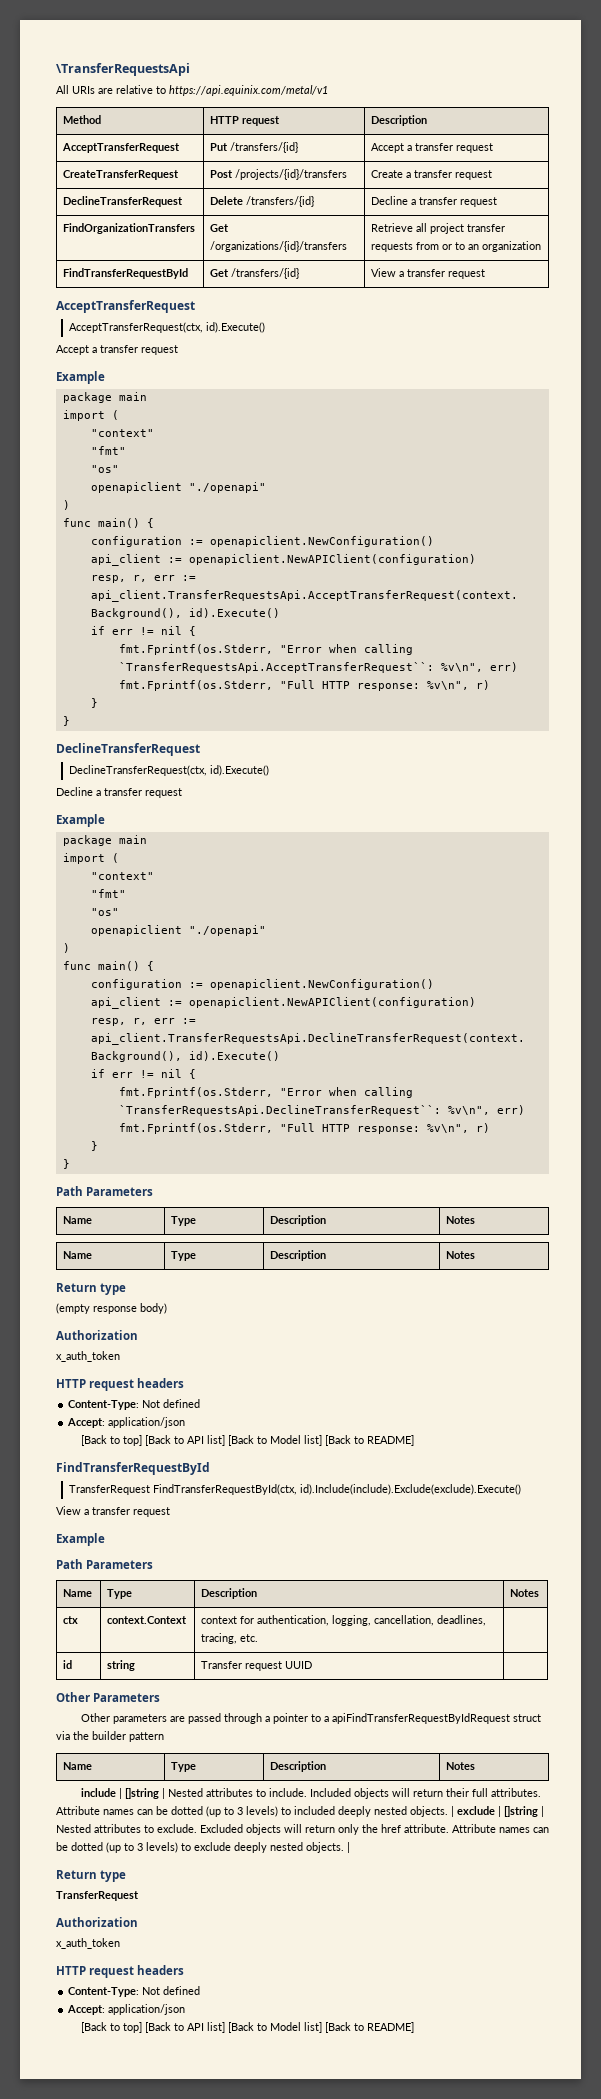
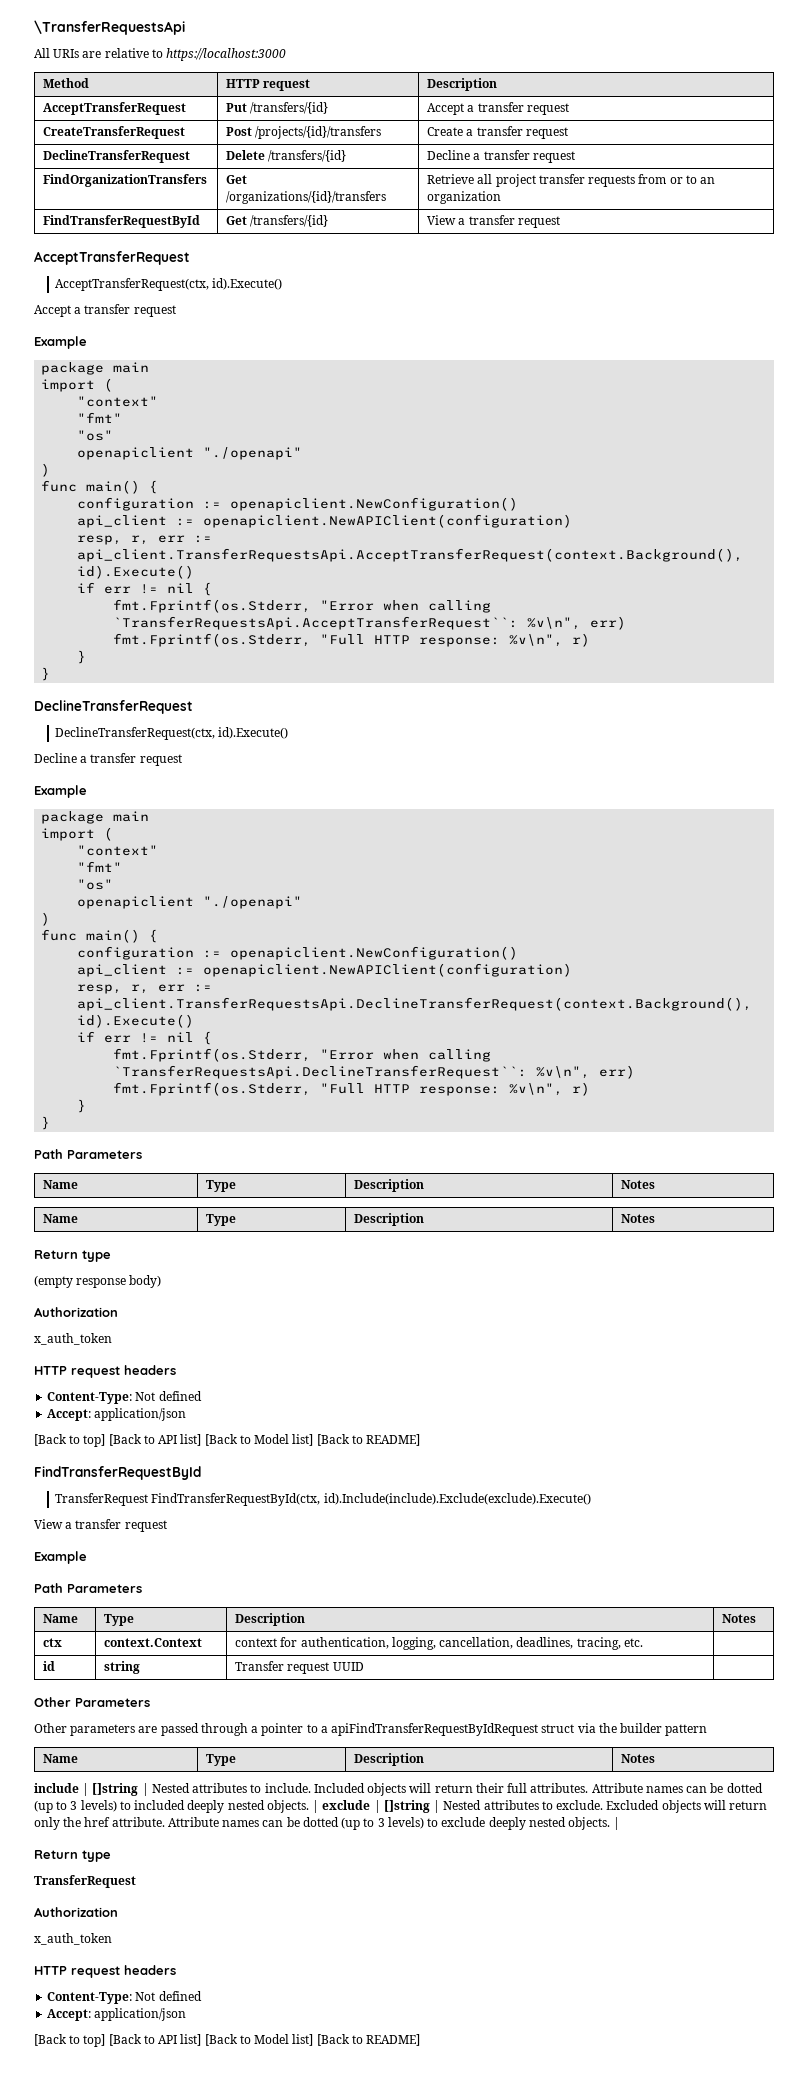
- All URIs are relative to https://api.equinix.com/metal/v1
+ All URIs are relative to https://localhost:3000

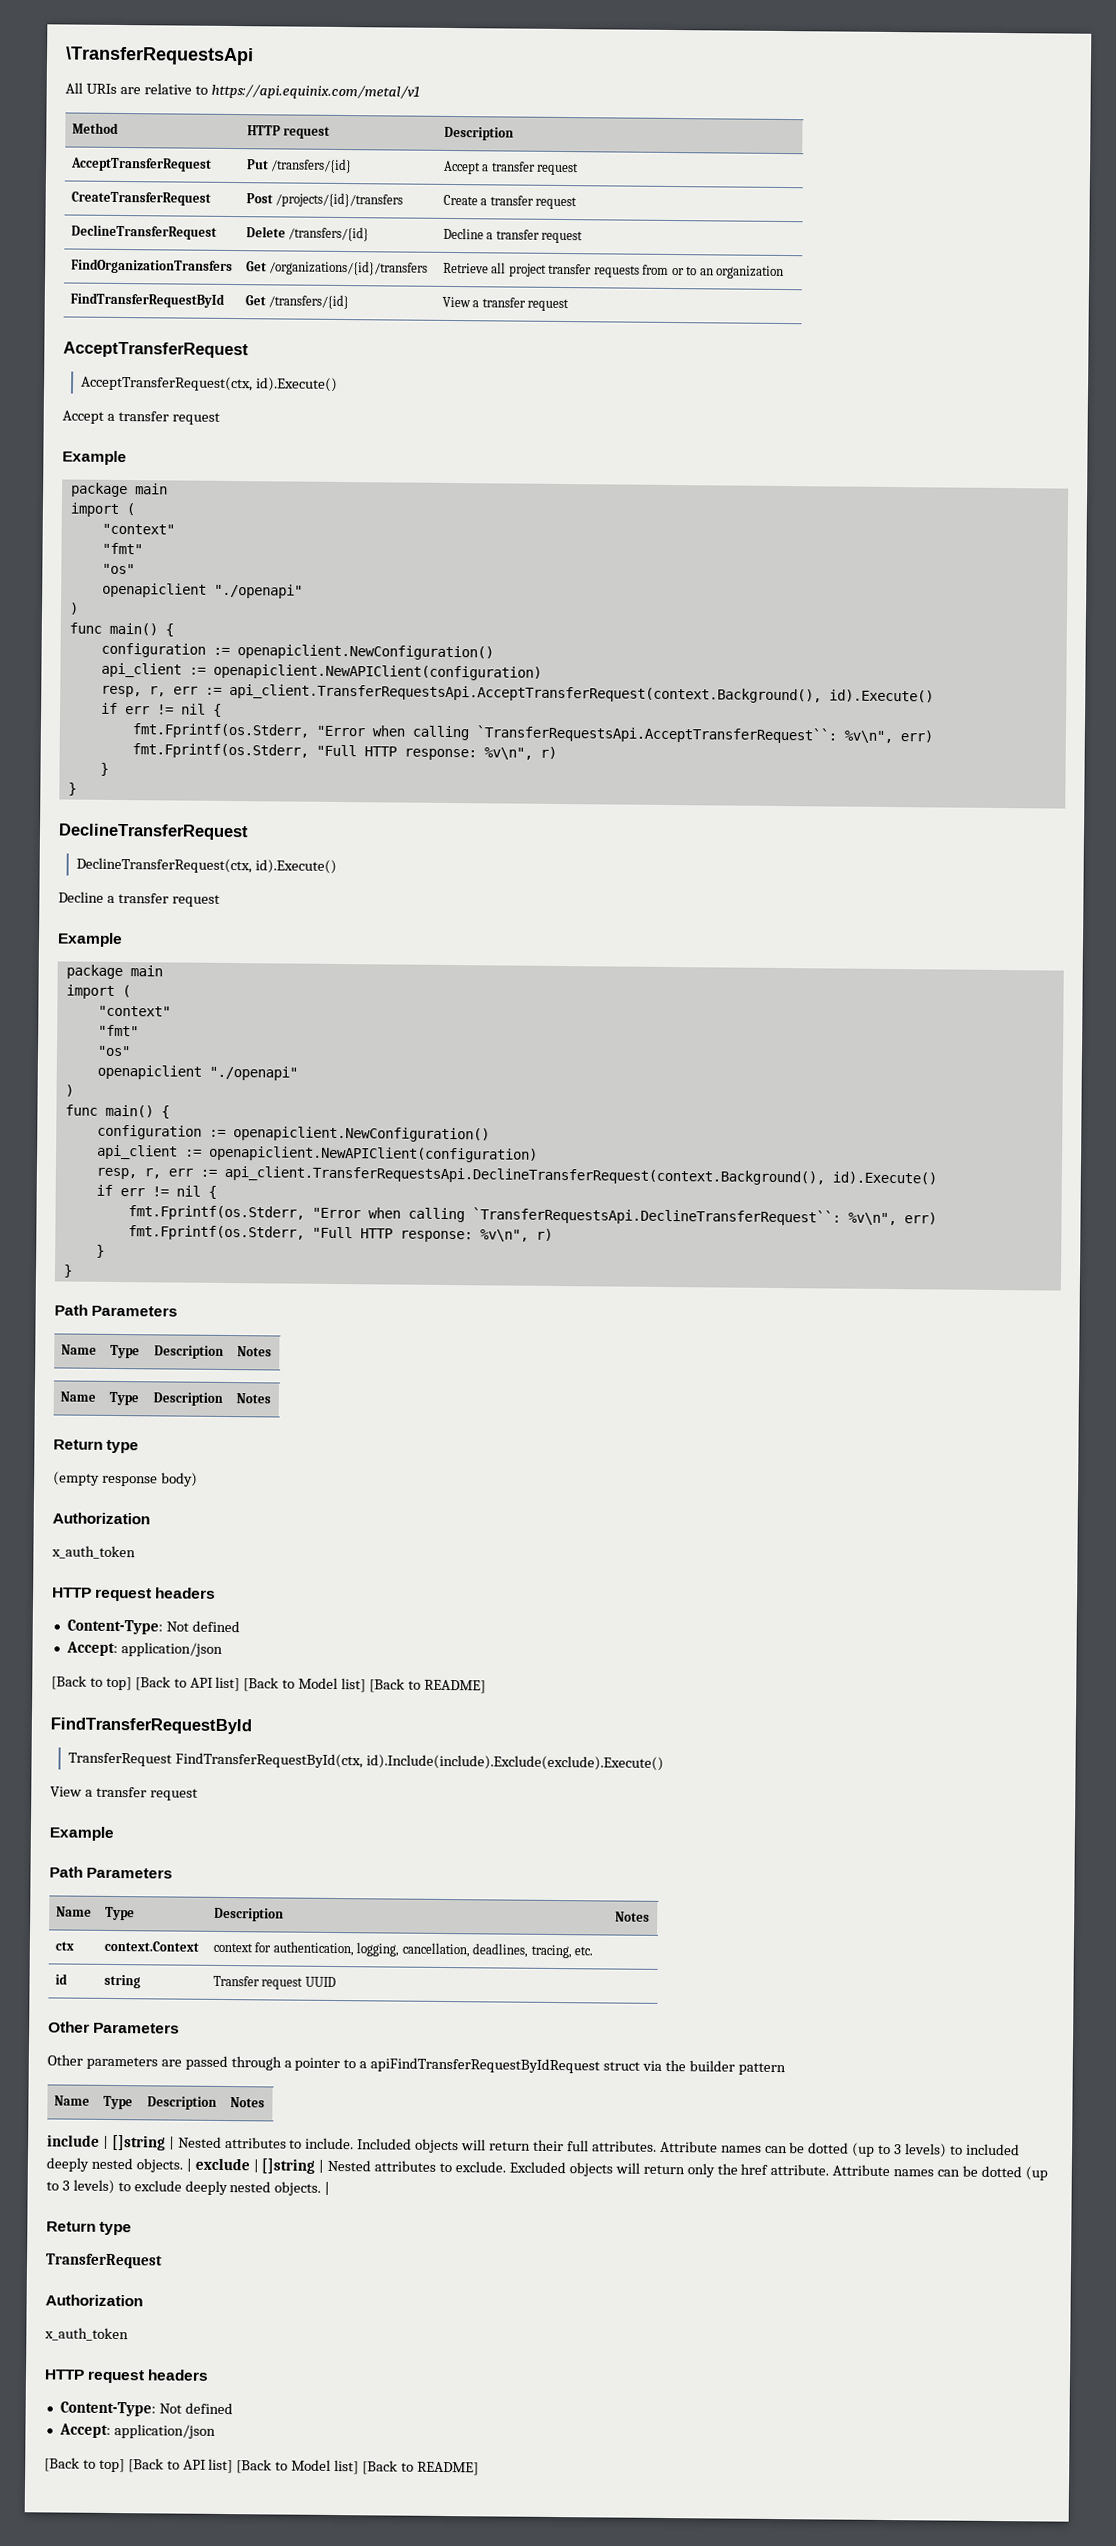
- All URIs are relative to https://localhost:3000
+ All URIs are relative to https://api.equinix.com/metal/v1

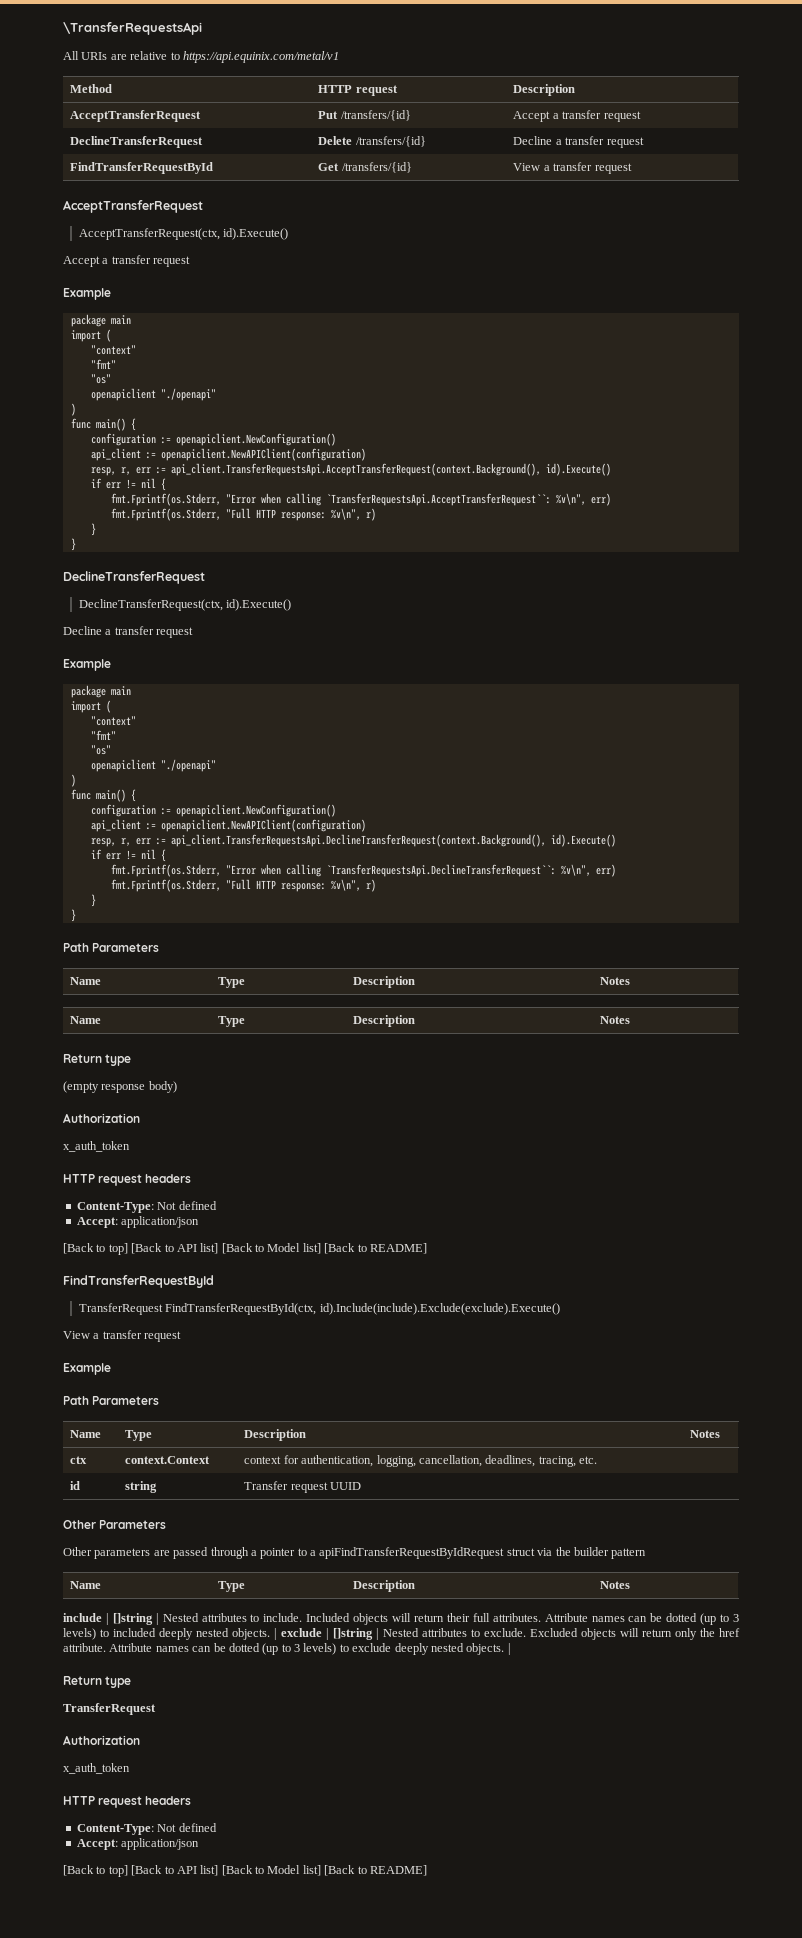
- CreateTransferRequest | Post /projects/{id}/transfers | Create a transfer request
- FindOrganizationTransfers | Get /organizations/{id}/transfers | Retrieve all project transfer requests from or to an organization

